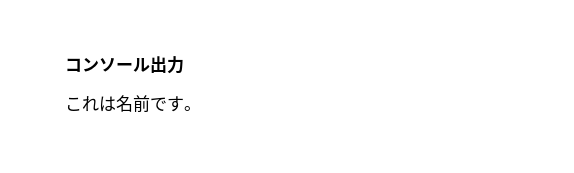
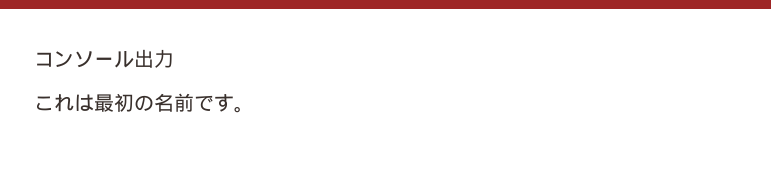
- これは名前です。
+ これは最初の名前です。

